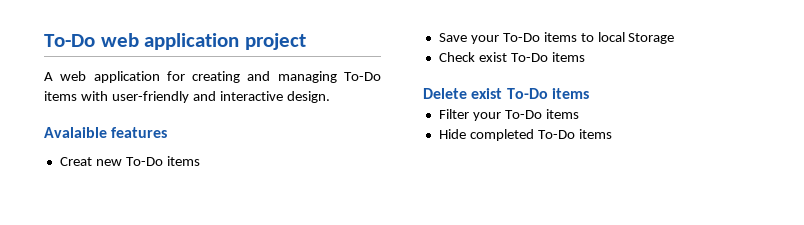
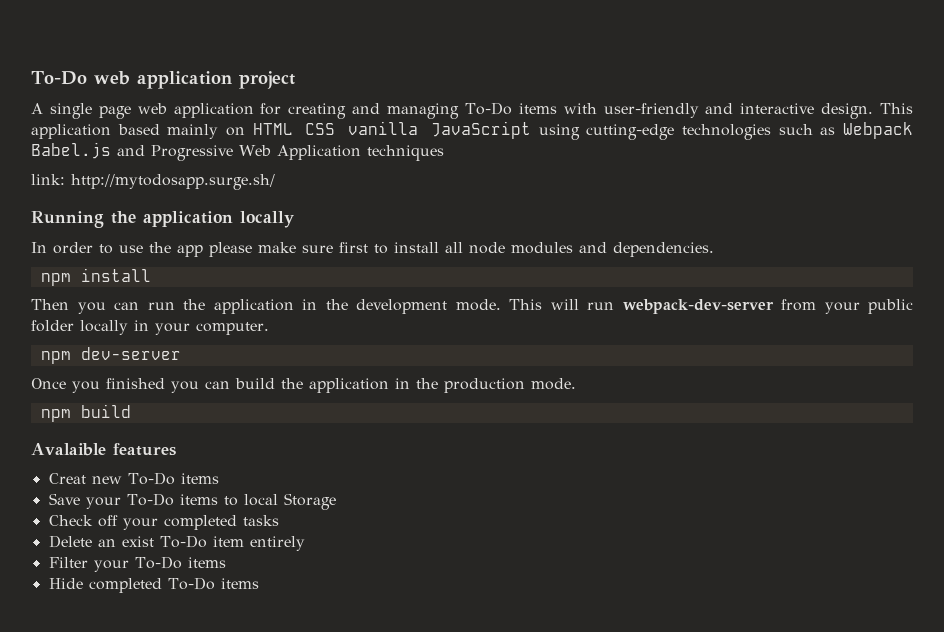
- A web application for creating and managing To-Do items with user-friendly and interactive design.
+ A single page web application for creating and managing To-Do items with user-friendly and interactive design. This application based mainly on HTML CSS vanilla JavaScript using cutting-edge technologies such as Webpack Babel.js and Progressive Web Application techniques
+ link: http://mytodosapp.surge.sh/
+ Running the application locally
+ In order to use the app please make sure first to install all node modules and dependencies.
+ npm install
+ Then you can run the application in the development mode. This will run webpack-dev-server from your public folder locally in your computer.
+ npm dev-server
+ Once you finished you can build the application in the production mode.
+ npm build
- Check exist To-Do items
- Delete exist To-Do items
+ Check off your completed tasks
+ Delete an exist To-Do item entirely

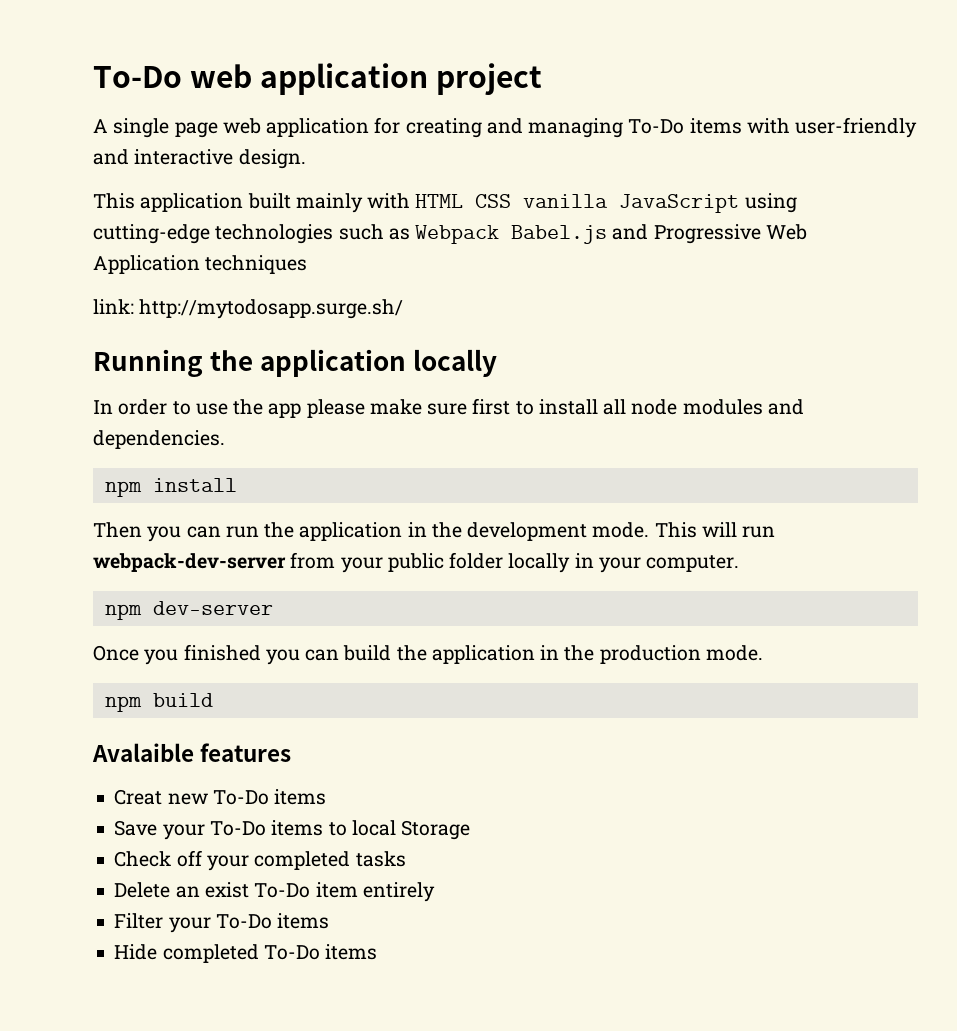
- A single page web application for creating and managing To-Do items with user-friendly and interactive design. This application based mainly on HTML CSS vanilla JavaScript using cutting-edge technologies such as Webpack Babel.js and Progressive Web Application techniques
+ A single page web application for creating and managing To-Do items with user-friendly and interactive design.
+ This application built mainly with HTML CSS vanilla JavaScript using cutting-edge technologies such as Webpack Babel.js and Progressive Web Application techniques

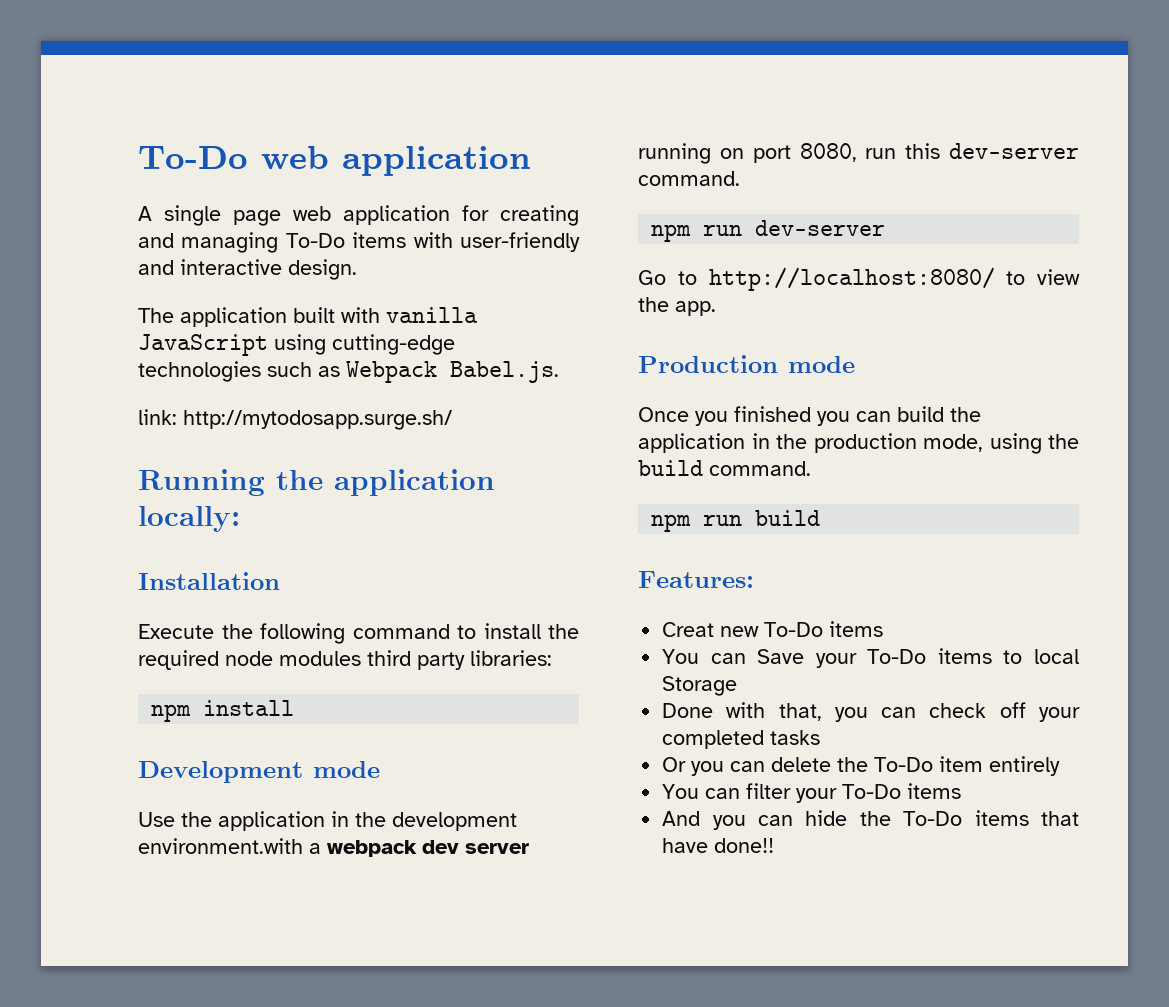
- To-Do web application project
+ To-Do web application
- This application built mainly with HTML CSS vanilla JavaScript using cutting-edge technologies such as Webpack Babel.js and Progressive Web Application techniques
+ The application built with vanilla JavaScript using cutting-edge technologies such as Webpack Babel.js.
- Running the application locally
- In order to use the app please make sure first to install all node modules and dependencies.
+ Running the application locally:
+ Installation
+ Execute the following command to install the required node modules third party libraries:
  npm install
- Then you can run the application in the development mode. This will run webpack-dev-server from your public folder locally in your computer.
- npm dev-server
+ Development mode
+ Use the application in the development environment.with a webpack dev server running on port 8080, run this dev-server command.
+ npm run dev-server
+ Go to http://localhost:8080/ to view the app.
+ Production mode
- Once you finished you can build the application in the production mode.
- npm build
+ Once you finished you can build the application in the production mode, using the build command.
+ npm run build
- Avalaible features
+ Features:
- Save your To-Do items to local Storage
+ You can Save your To-Do items to local Storage
- Check off your completed tasks
+ Done with that, you can check off your completed tasks
- Delete an exist To-Do item entirely
+ Or you can delete the To-Do item entirely
- Filter your To-Do items
+ You can filter your To-Do items
- Hide completed To-Do items
+ And you can hide the To-Do items that have done!!

